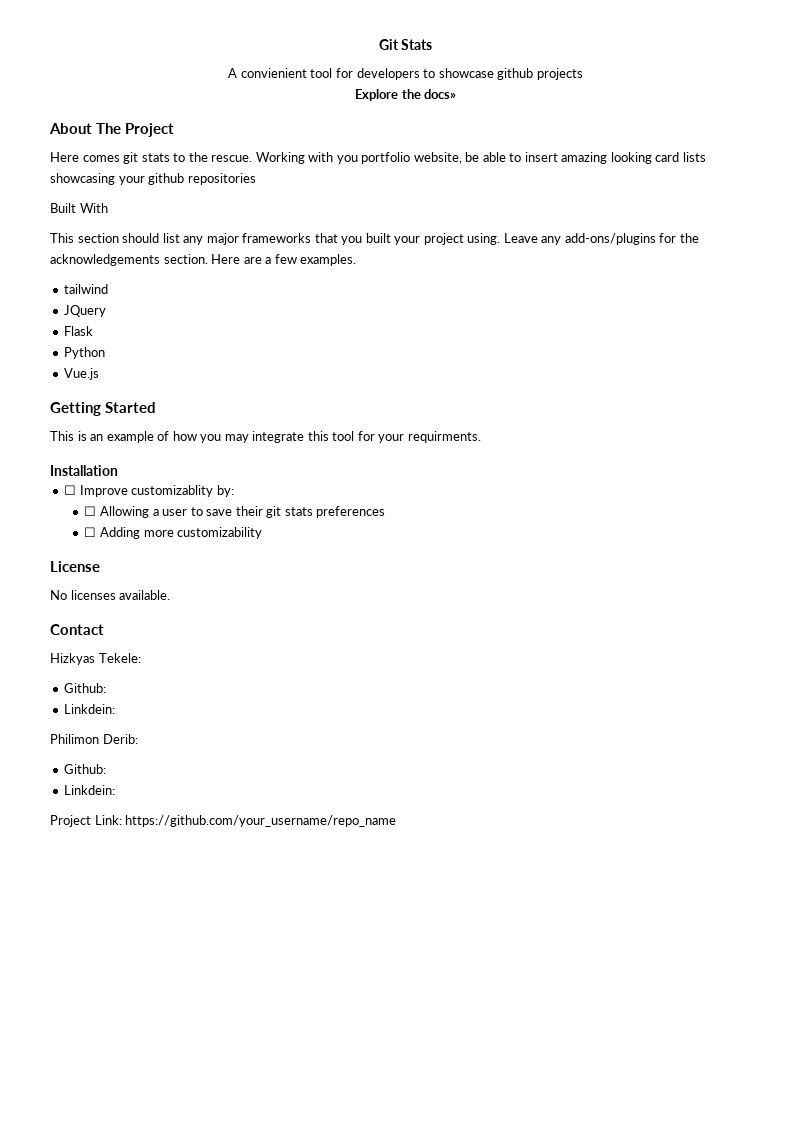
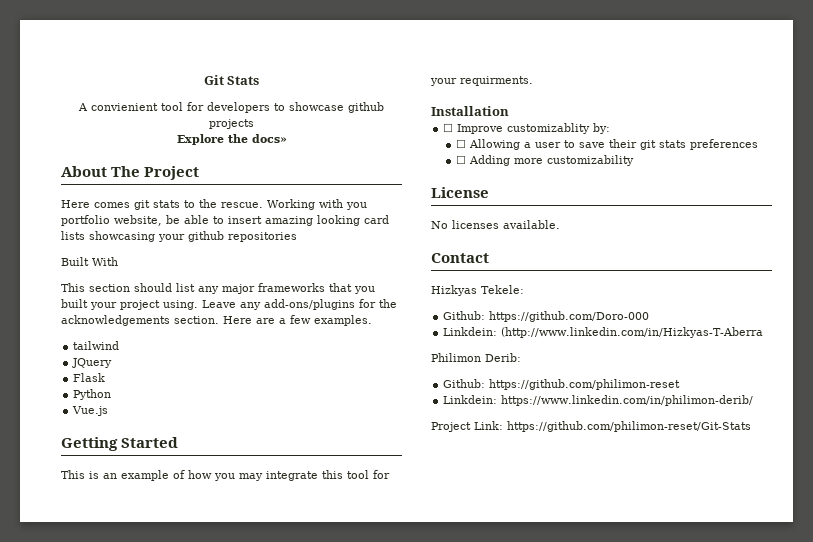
  Hizkyas Tekele:
- Github:
- Linkdein:
+ Github: https://github.com/Doro-000
+ Linkdein: (http://www.linkedin.com/in/Hizkyas-T-Aberra
  Philimon Derib:
- Github:
- Linkdein:
+ Github: https://github.com/philimon-reset
+ Linkdein: https://www.linkedin.com/in/philimon-derib/
- Project Link: https://github.com/your_username/repo_name
+ Project Link: https://github.com/philimon-reset/Git-Stats

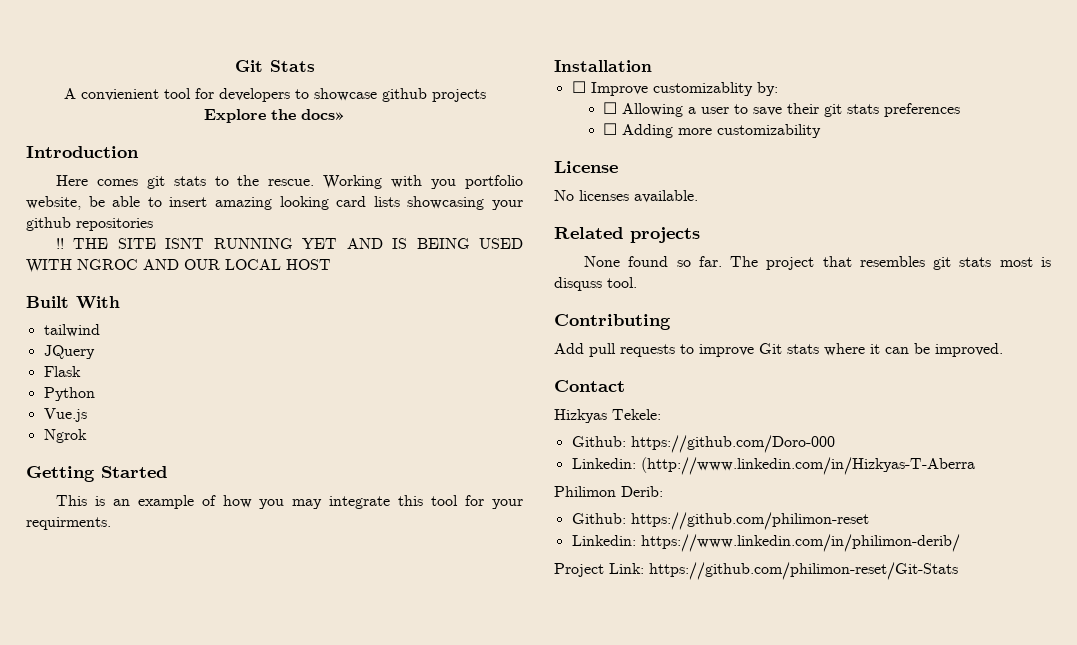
- About The Project
+ Introduction
+ !! THE SITE ISNT RUNNING YET AND IS BEING USED WITH NGROC AND OUR LOCAL HOST
  Built With
- This section should list any major frameworks that you built your project using. Leave any add-ons/plugins for the acknowledgements section. Here are a few examples.
+ Ngrok
+ Related projects
+ None found so far. The project that resembles git stats most is disquss tool.
+ Contributing
+ Add pull requests to improve Git stats where it can be improved.
- Linkdein: (http://www.linkedin.com/in/Hizkyas-T-Aberra
+ Linkedin: (http://www.linkedin.com/in/Hizkyas-T-Aberra
- Linkdein: https://www.linkedin.com/in/philimon-derib/
+ Linkedin: https://www.linkedin.com/in/philimon-derib/

